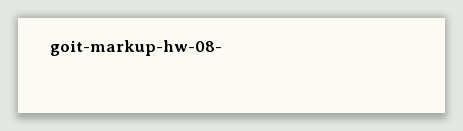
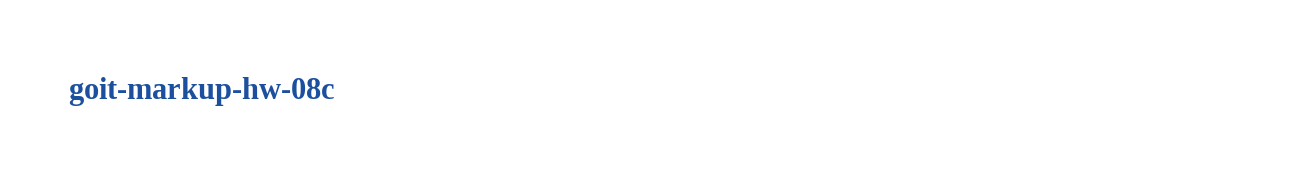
- goit-markup-hw-08-
+ goit-markup-hw-08c

